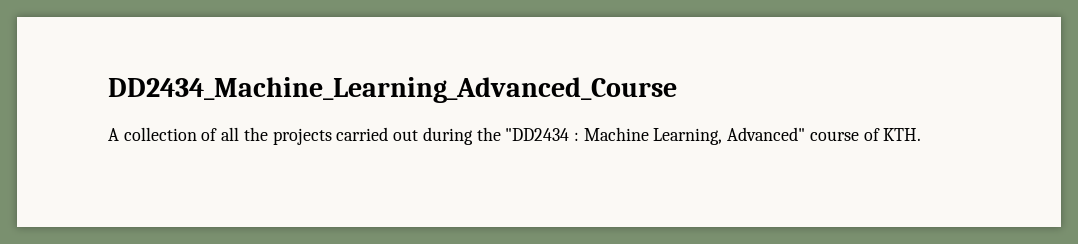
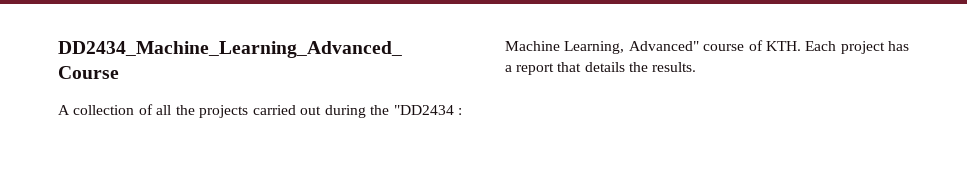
- A collection of all the projects carried out during the "DD2434 : Machine Learning, Advanced" course of KTH.
+ A collection of all the projects carried out during the "DD2434 : Machine Learning, Advanced" course of KTH. Each project has a report that details the results.

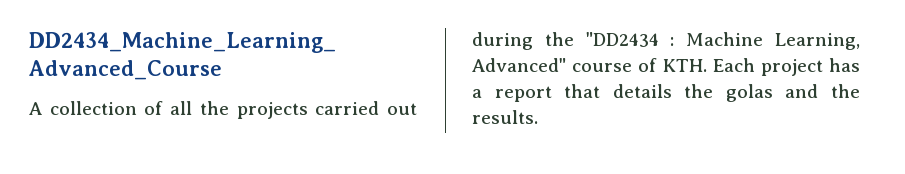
- A collection of all the projects carried out during the "DD2434 : Machine Learning, Advanced" course of KTH. Each project has a report that details the results.
+ A collection of all the projects carried out during the "DD2434 : Machine Learning, Advanced" course of KTH. Each project has a report that details the golas and the results.

